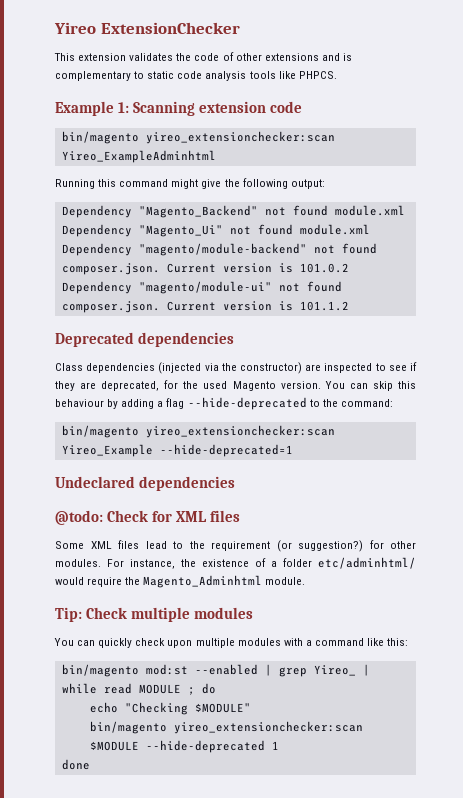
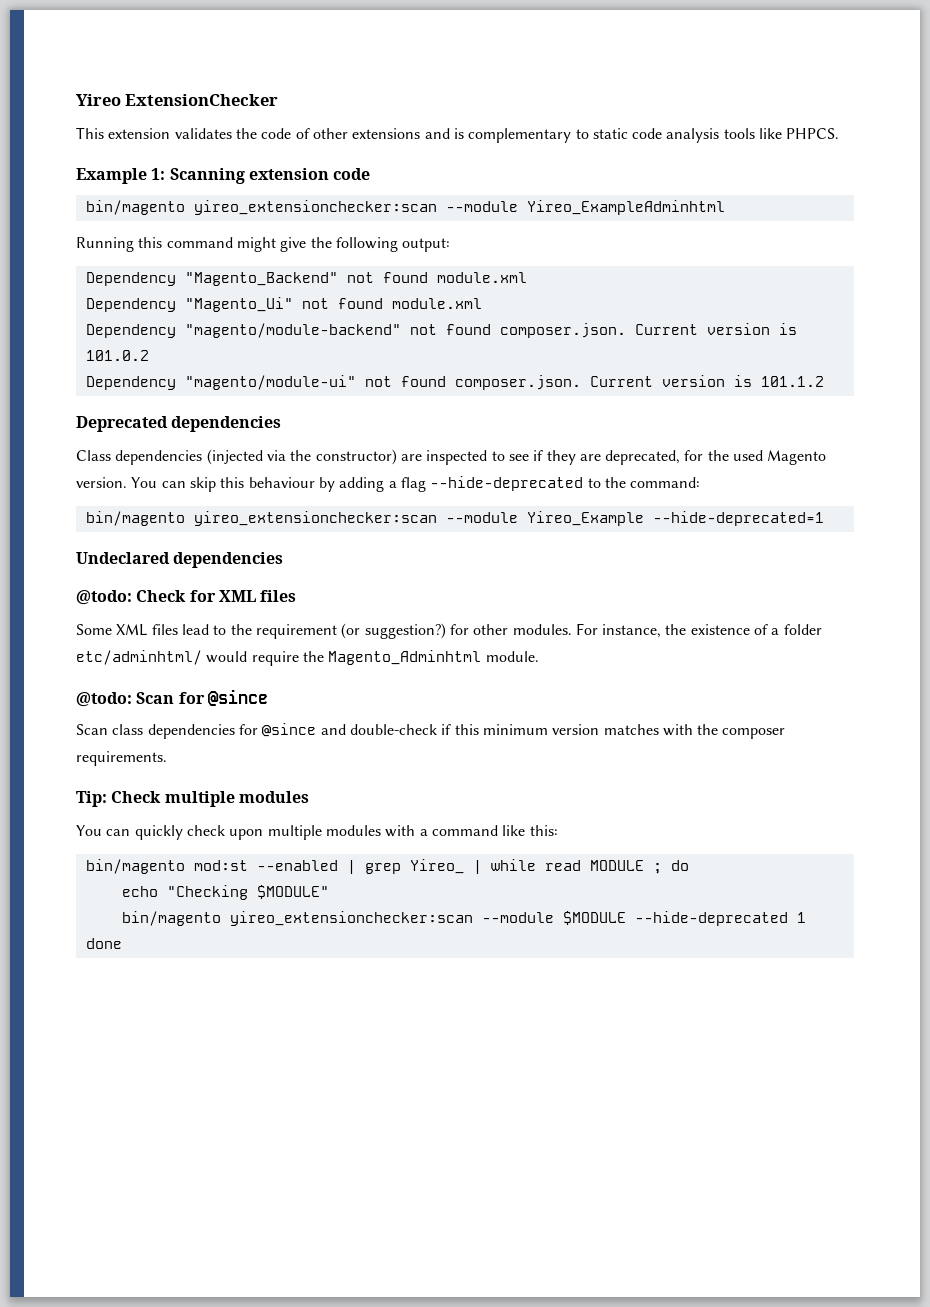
- bin/magento yireo_extensionchecker:scan Yireo_ExampleAdminhtml
+ bin/magento yireo_extensionchecker:scan --module Yireo_ExampleAdminhtml
- bin/magento yireo_extensionchecker:scan Yireo_Example --hide-deprecated=1
+ bin/magento yireo_extensionchecker:scan --module Yireo_Example --hide-deprecated=1
+ @todo: Scan for @since
+ Scan class dependencies for @since and double-check if this minimum version matches with the composer requirements.
- bin/magento yireo_extensionchecker:scan $MODULE --hide-deprecated 1
+ bin/magento yireo_extensionchecker:scan --module $MODULE --hide-deprecated 1

